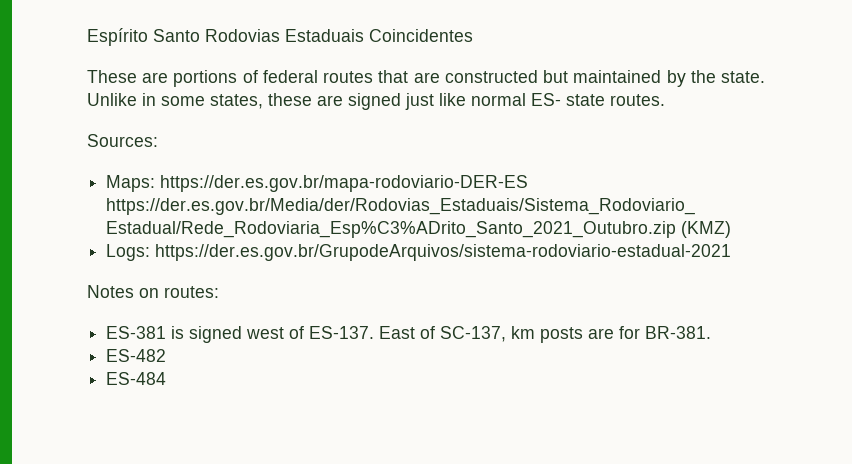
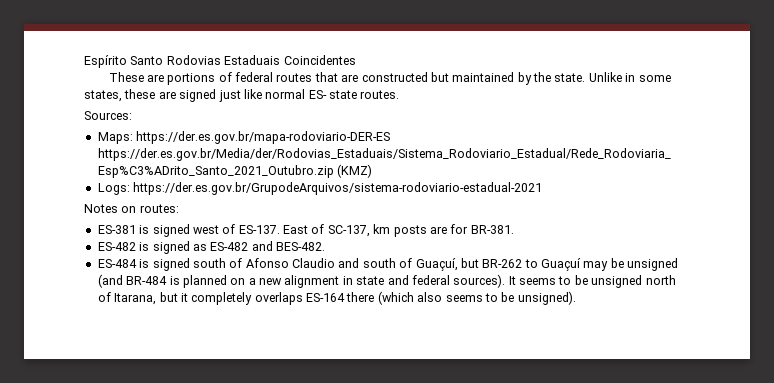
- ES-482
- ES-484
+ ES-482 is signed as ES-482 and BES-482.
+ ES-484 is signed south of Afonso Claudio and south of Guaçuí, but BR-262 to Guaçuí may be unsigned (and BR-484 is planned on a new alignment in state and federal sources). It seems to be unsigned north of Itarana, but it completely overlaps ES-164 there (which also seems to be unsigned).

